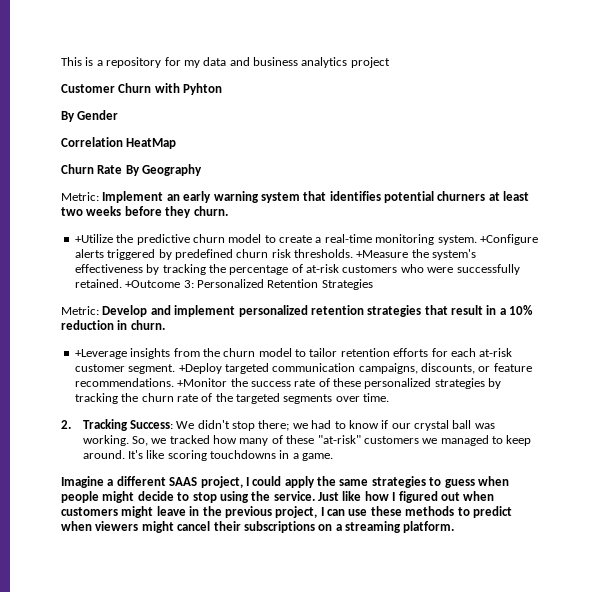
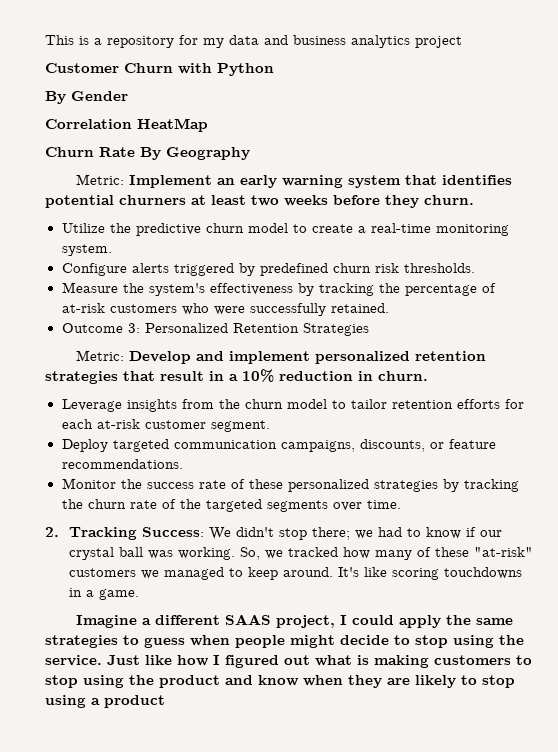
- Customer Churn with Pyhton
+ Customer Churn with Python
- +Utilize the predictive churn model to create a real-time monitoring system. +Configure alerts triggered by predefined churn risk thresholds. +Measure the system's effectiveness by tracking the percentage of at-risk customers who were successfully retained. +Outcome 3: Personalized Retention Strategies
+ Utilize the predictive churn model to create a real-time monitoring system.
+ Configure alerts triggered by predefined churn risk thresholds.
+ Measure the system's effectiveness by tracking the percentage of at-risk customers who were successfully retained.
+ Outcome 3: Personalized Retention Strategies
- +Leverage insights from the churn model to tailor retention efforts for each at-risk customer segment. +Deploy targeted communication campaigns, discounts, or feature recommendations. +Monitor the success rate of these personalized strategies by tracking the churn rate of the targeted segments over time.
+ Leverage insights from the churn model to tailor retention efforts for each at-risk customer segment.
+ Deploy targeted communication campaigns, discounts, or feature recommendations.
+ Monitor the success rate of these personalized strategies by tracking the churn rate of the targeted segments over time.
- Just like how I figured out when customers might leave in the previous project, I can use these methods to predict when viewers might cancel their subscriptions on a streaming platform.
+ Just like how I figured out what is making customers to stop using the product and know when they are likely to stop using a product

